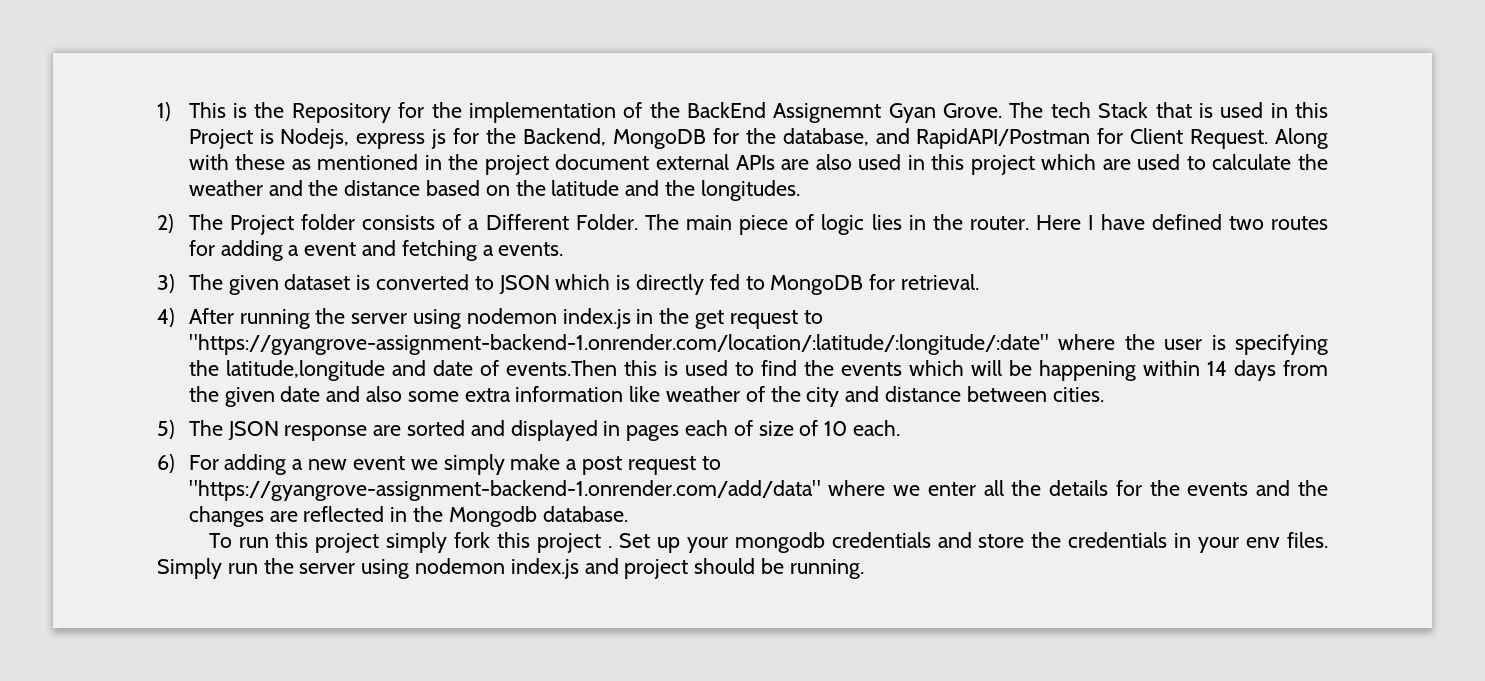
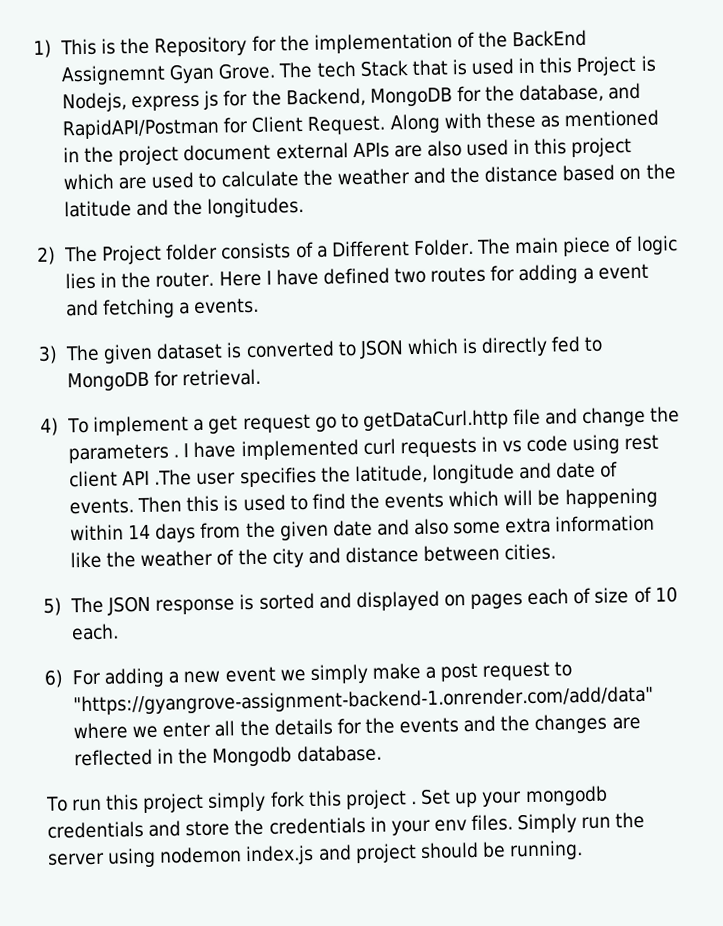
- 4) After running the server using nodemon index.js in the get request to "https://gyangrove-assignment-backend-1.onrender.com/location/:latitude/:longitude/:date" where the user is specifying the latitude,longitude and date of events.Then this is used to find the events which will be happening within 14 days from the given date and also some extra information like weather of the city and distance between cities.
+ 4) To implement a get request go to getDataCurl.http file and change the parameters . I have implemented curl requests in vs code using rest client API .The user specifies the latitude, longitude and date of events. Then this is used to find the events which will be happening within 14 days from the given date and also some extra information like the weather of the city and distance between cities.
- 5) The JSON response are sorted and displayed in pages each of size of 10 each.
+ 5) The JSON response is sorted and displayed on pages each of size of 10 each.

